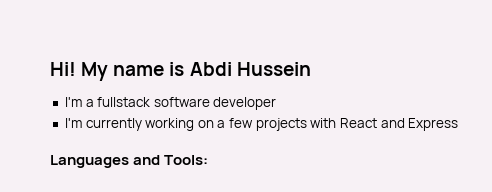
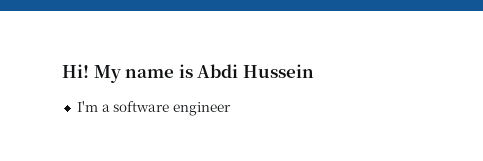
- I'm a fullstack software developer
- I'm currently working on a few projects with React and Express
- Languages and Tools:
+ I'm a software engineer

